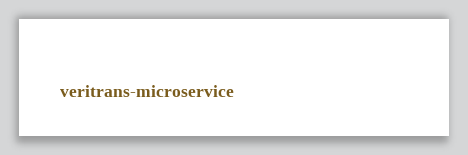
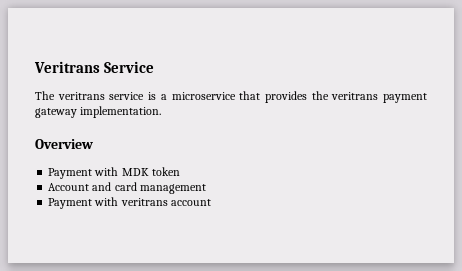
- veritrans-microservice
+ Veritrans Service
+ The veritrans service is a microservice that provides the veritrans payment gateway implementation.
+ Overview
+ Payment with MDK token
+ Account and card management
+ Payment with veritrans account

